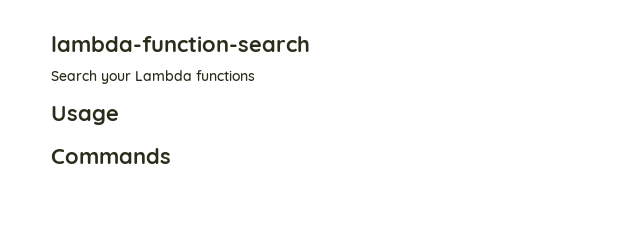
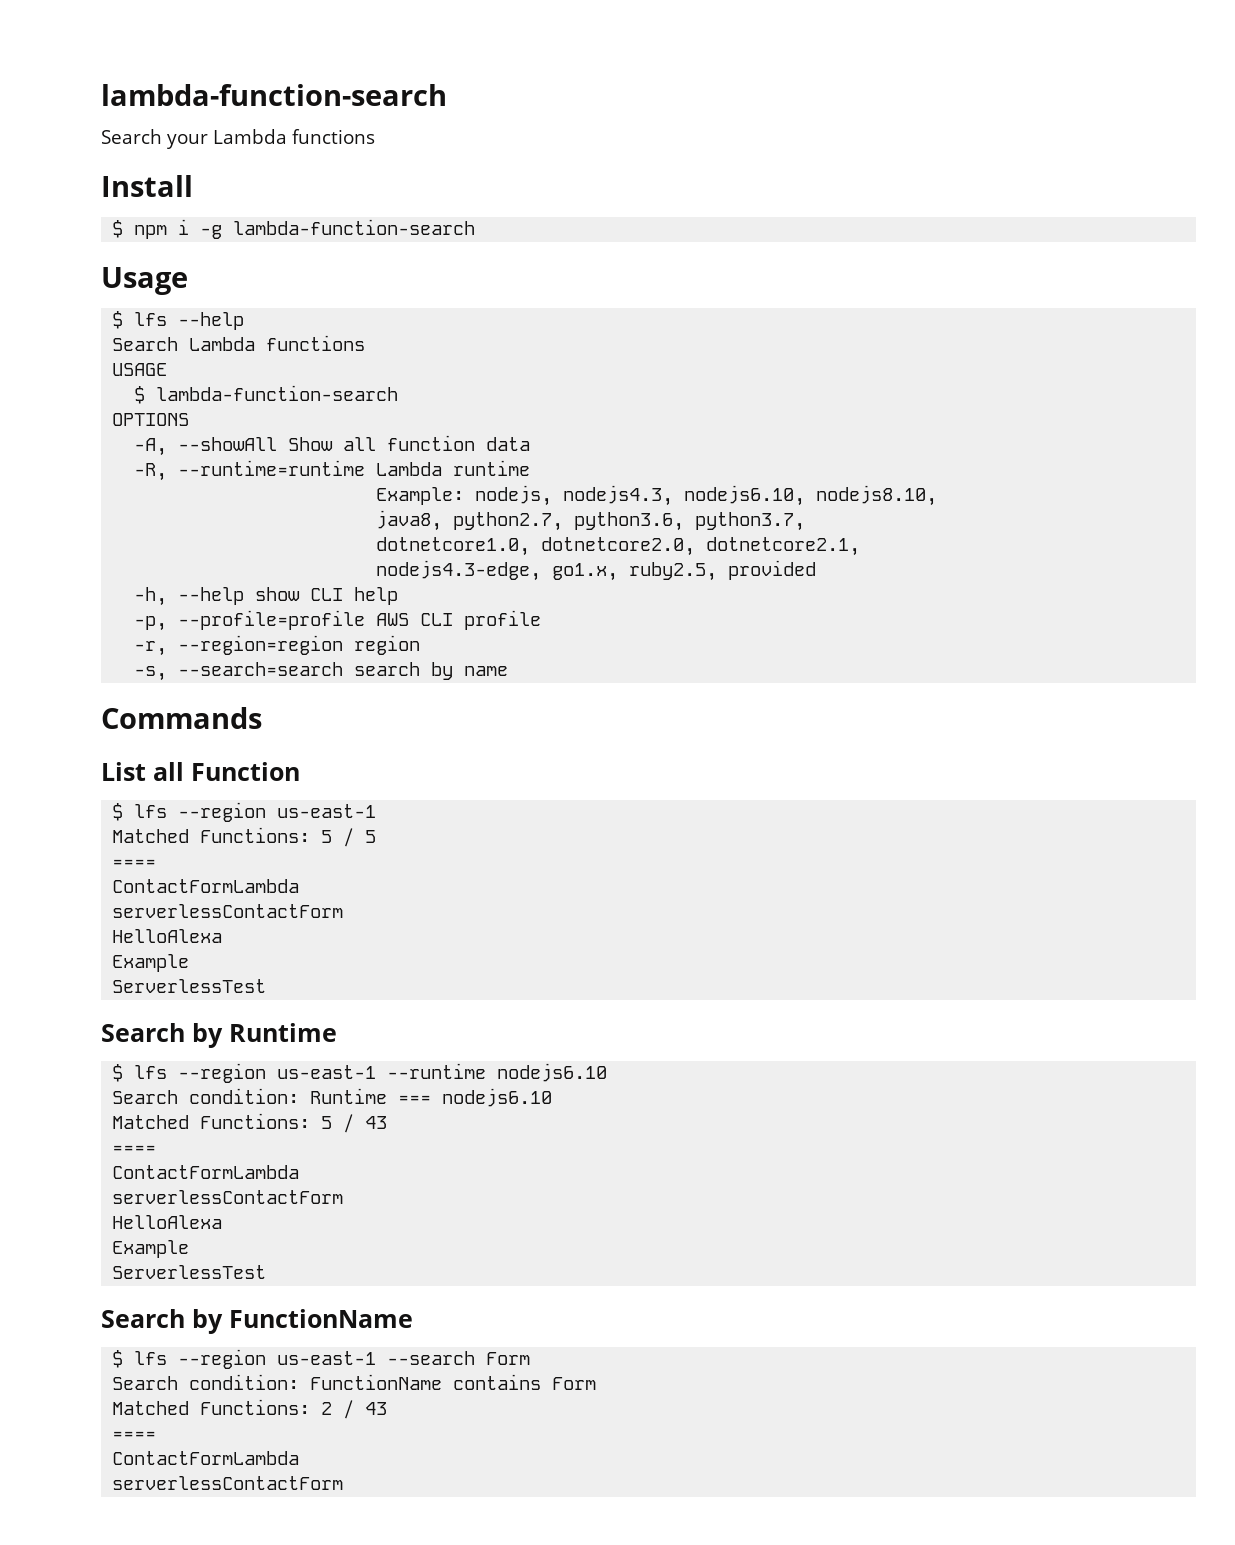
+ Install
+ $ npm i -g lambda-function-search
  Usage
+ $ lfs --help
+ Search Lambda functions
+ USAGE
+ $ lambda-function-search
+ OPTIONS
+ -A, --showAll Show all function data
+ -R, --runtime=runtime Lambda runtime
+ Example: nodejs, nodejs4.3, nodejs6.10, nodejs8.10,
+ java8, python2.7, python3.6, python3.7,
+ dotnetcore1.0, dotnetcore2.0, dotnetcore2.1,
+ nodejs4.3-edge, go1.x, ruby2.5, provided
+ -h, --help show CLI help
+ -p, --profile=profile AWS CLI profile
+ -r, --region=region region
+ -s, --search=search search by name
  Commands
+ List all Function
+ $ lfs --region us-east-1
+ Matched Functions: 5 / 5
+ ====
+ ContactFormLambda
+ serverlessContactForm
+ HelloAlexa
+ Example
+ ServerlessTest
+ Search by Runtime
+ $ lfs --region us-east-1 --runtime nodejs6.10
+ Search condition: Runtime === nodejs6.10
+ Matched Functions: 5 / 43
+ ====
+ ContactFormLambda
+ serverlessContactForm
+ HelloAlexa
+ Example
+ ServerlessTest
+ Search by FunctionName
+ $ lfs --region us-east-1 --search Form
+ Search condition: FunctionName contains Form
+ Matched Functions: 2 / 43
+ ====
+ ContactFormLambda
+ serverlessContactForm

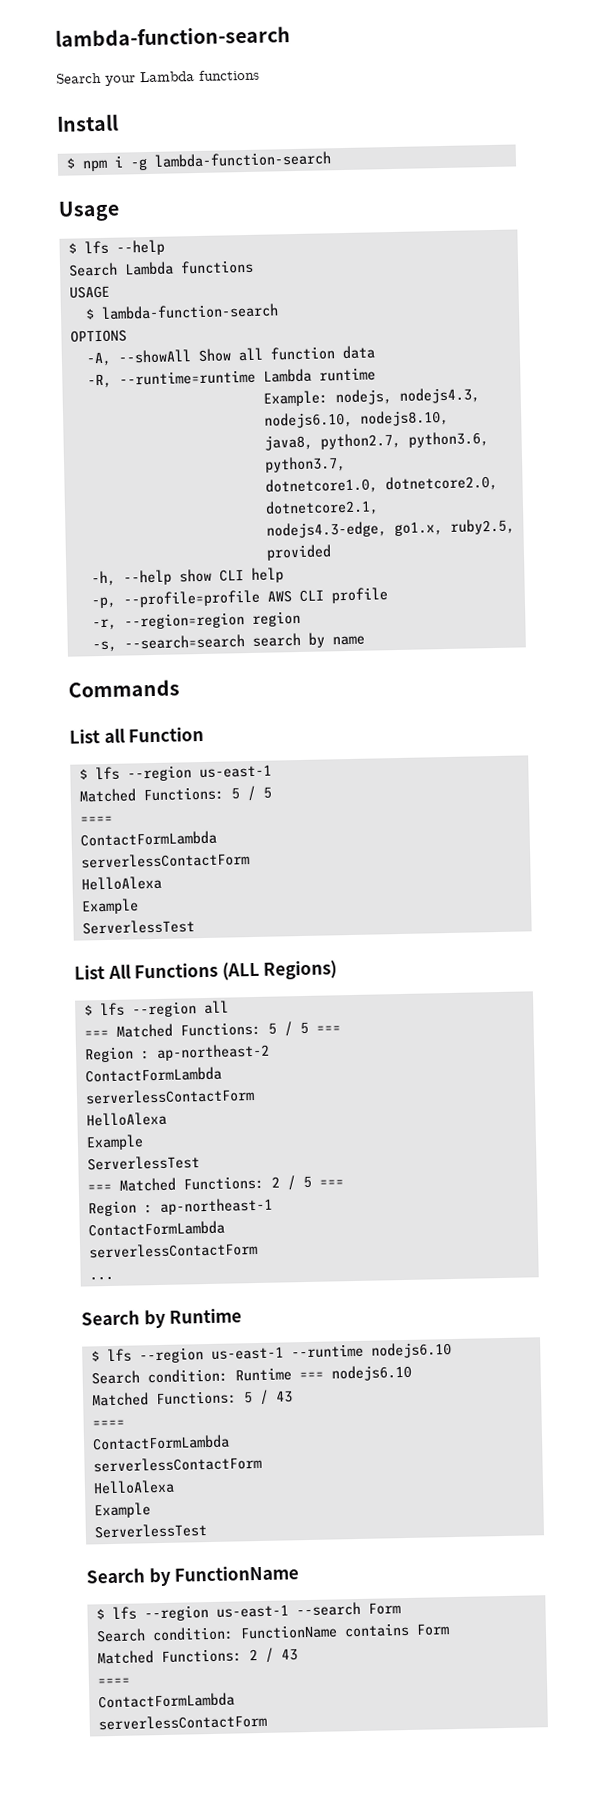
+ List All Functions (ALL Regions)
+ $ lfs --region all
+ === Matched Functions: 5 / 5 ===
+ Region : ap-northeast-2
+ ContactFormLambda
+ serverlessContactForm
+ HelloAlexa
+ Example
+ ServerlessTest
+ === Matched Functions: 2 / 5 ===
+ Region : ap-northeast-1
+ ContactFormLambda
+ serverlessContactForm
+ ...

